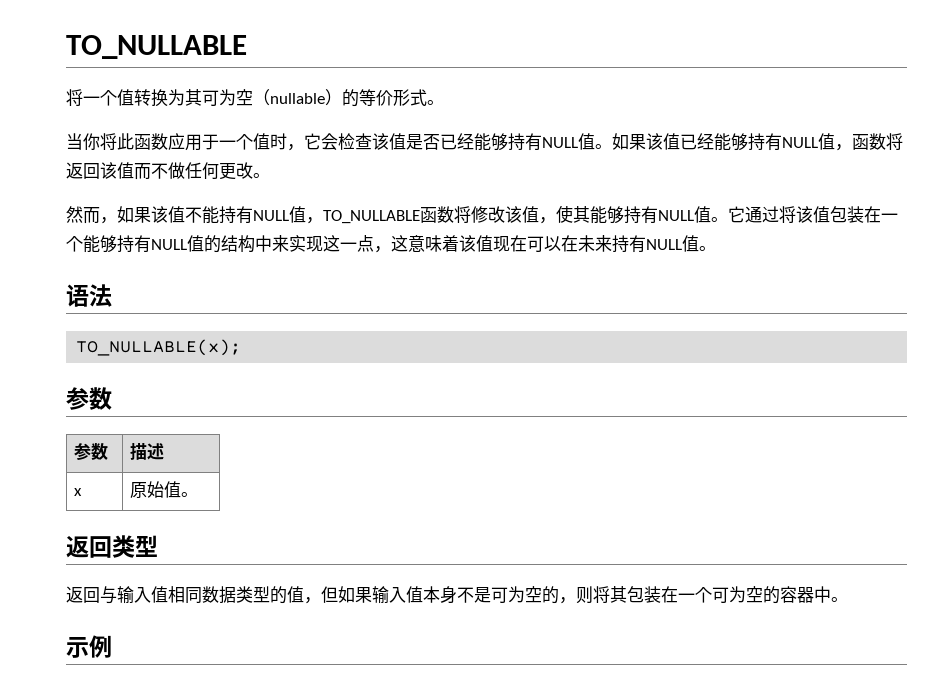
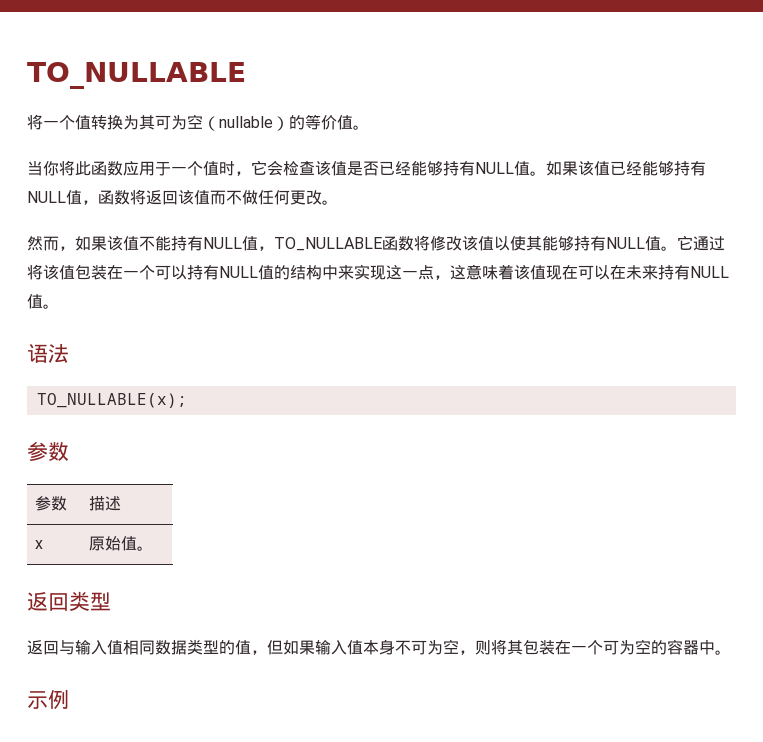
- 将一个值转换为其可为空（nullable）的等价形式。
+ 将一个值转换为其可为空（nullable）的等价值。
- 然而，如果该值不能持有NULL值，TO_NULLABLE函数将修改该值，使其能够持有NULL值。
+ 然而，如果该值不能持有NULL值，TO_NULLABLE函数将修改该值以使其能够持有NULL值。
- 它通过将该值包装在一个能够持有NULL值的结构中来实现这一点，这意味着该值现在可以在未来持有NULL值。
+ 它通过将该值包装在一个可以持有NULL值的结构中来实现这一点，这意味着该值现在可以在未来持有NULL值。
- 返回与输入值相同数据类型的值，但如果输入值本身不是可为空的，则将其包装在一个可为空的容器中。
+ 返回与输入值相同数据类型的值，但如果输入值本身不可为空，则将其包装在一个可为空的容器中。

